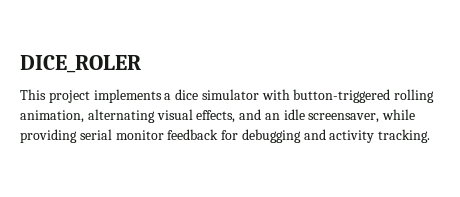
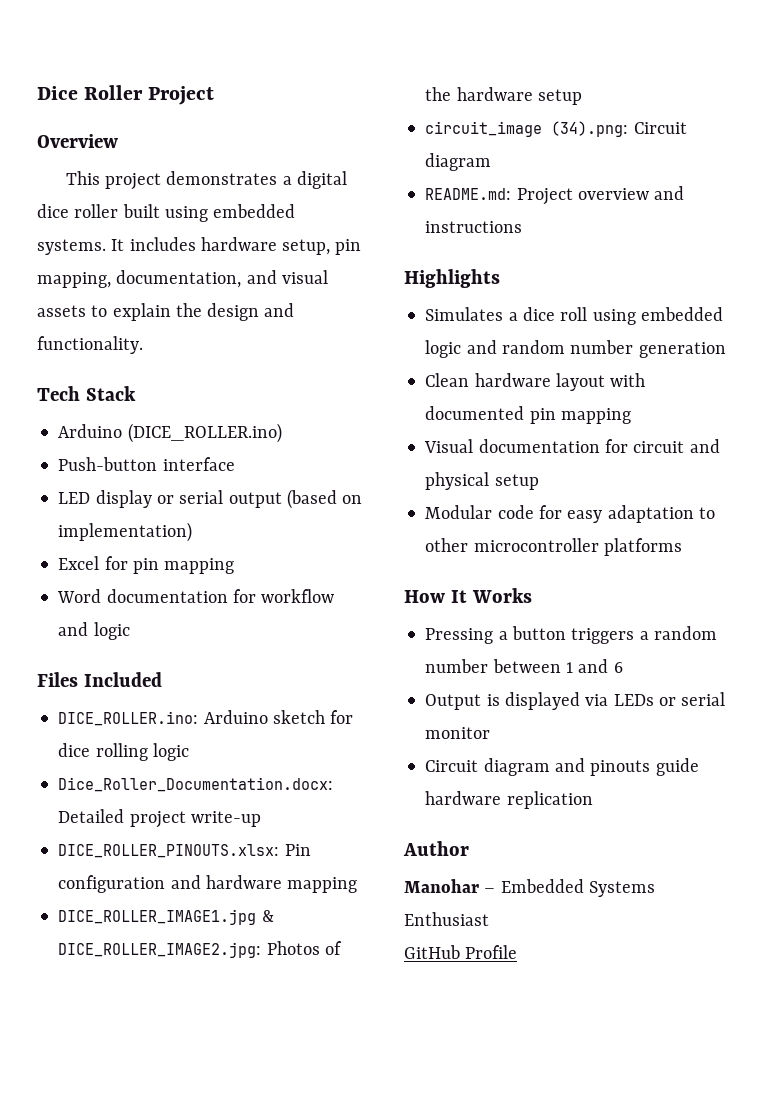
- DICE_ROLER
- This project implements a dice simulator with button-triggered rolling animation, alternating visual effects, and an idle screensaver, while providing serial monitor feedback for debugging and activity tracking.
+ Dice Roller Project
+ Overview
+ This project demonstrates a digital dice roller built using embedded systems. It includes hardware setup, pin mapping, documentation, and visual assets to explain the design and functionality.
+ Tech Stack
+ Arduino (DICE_ROLLER.ino)
+ Push-button interface
+ LED display or serial output (based on implementation)
+ Excel for pin mapping
+ Word documentation for workflow and logic
+ Files Included
+ DICE_ROLLER.ino: Arduino sketch for dice rolling logic
+ Dice_Roller_Documentation.docx: Detailed project write-up
+ DICE_ROLLER_PINOUTS.xlsx: Pin configuration and hardware mapping
+ DICE_ROLLER_IMAGE1.jpg & DICE_ROLLER_IMAGE2.jpg: Photos of the hardware setup
+ circuit_image (34).png: Circuit diagram
+ README.md: Project overview and instructions
+ Highlights
+ Simulates a dice roll using embedded logic and random number generation
+ Clean hardware layout with documented pin mapping
+ Visual documentation for circuit and physical setup
+ Modular code for easy adaptation to other microcontroller platforms
+ How It Works
+ Pressing a button triggers a random number between 1 and 6
+ Output is displayed via LEDs or serial monitor
+ Circuit diagram and pinouts guide hardware replication
+ Author
+ Manohar – Embedded Systems Enthusiast
+ GitHub Profile

